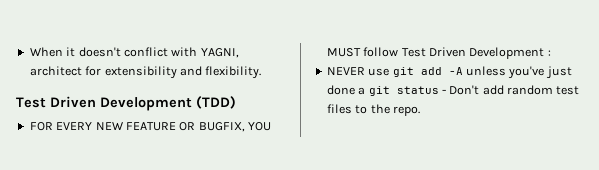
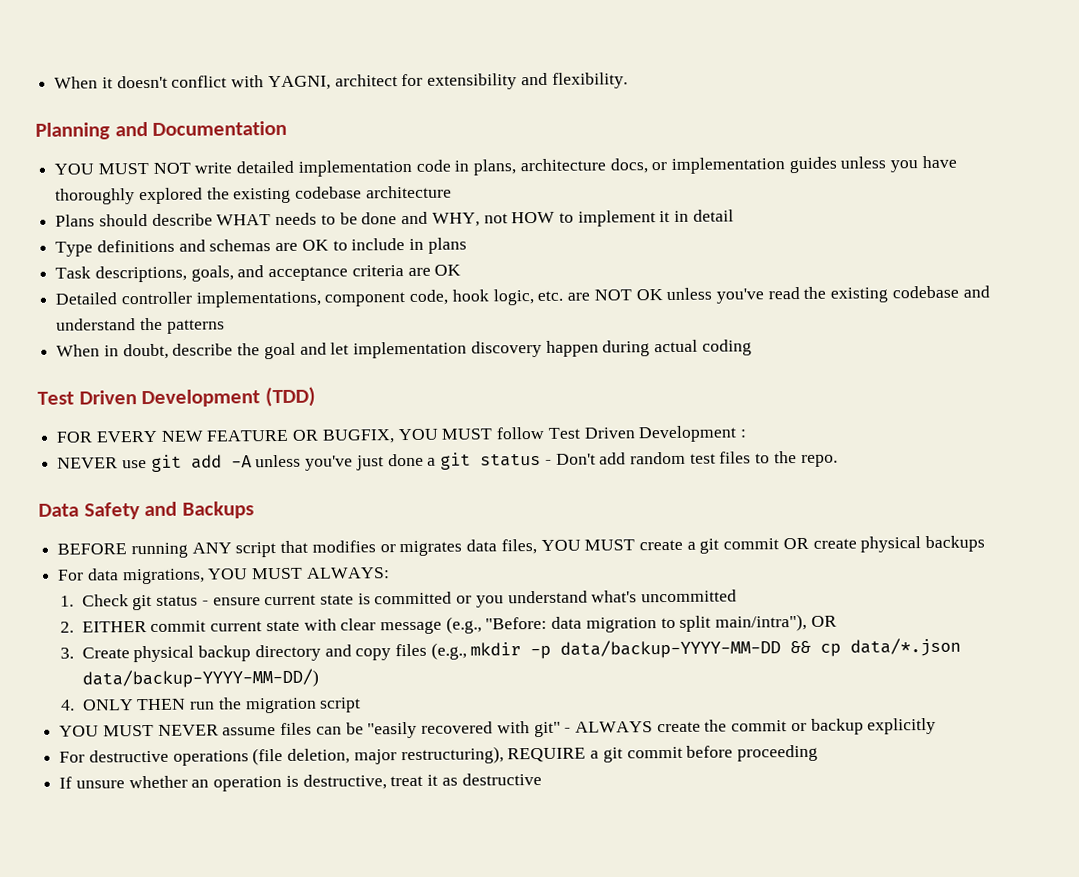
+ Planning and Documentation
+ YOU MUST NOT write detailed implementation code in plans, architecture docs, or implementation guides unless you have thoroughly explored the existing codebase architecture
+ Plans should describe WHAT needs to be done and WHY, not HOW to implement it in detail
+ Type definitions and schemas are OK to include in plans
+ Task descriptions, goals, and acceptance criteria are OK
+ Detailed controller implementations, component code, hook logic, etc. are NOT OK unless you've read the existing codebase and understand the patterns
+ When in doubt, describe the goal and let implementation discovery happen during actual coding
+ Data Safety and Backups
+ BEFORE running ANY script that modifies or migrates data files, YOU MUST create a git commit OR create physical backups
+ For data migrations, YOU MUST ALWAYS:
+ 1. Check git status - ensure current state is committed or you understand what's uncommitted
+ 2. EITHER commit current state with clear message (e.g., "Before: data migration to split main/intra"), OR
+ 3. Create physical backup directory and copy files (e.g., mkdir -p data/backup-YYYY-MM-DD && cp data/*.json data/backup-YYYY-MM-DD/)
+ 4. ONLY THEN run the migration script
+ YOU MUST NEVER assume files can be "easily recovered with git" - ALWAYS create the commit or backup explicitly
+ For destructive operations (file deletion, major restructuring), REQUIRE a git commit before proceeding
+ If unsure whether an operation is destructive, treat it as destructive

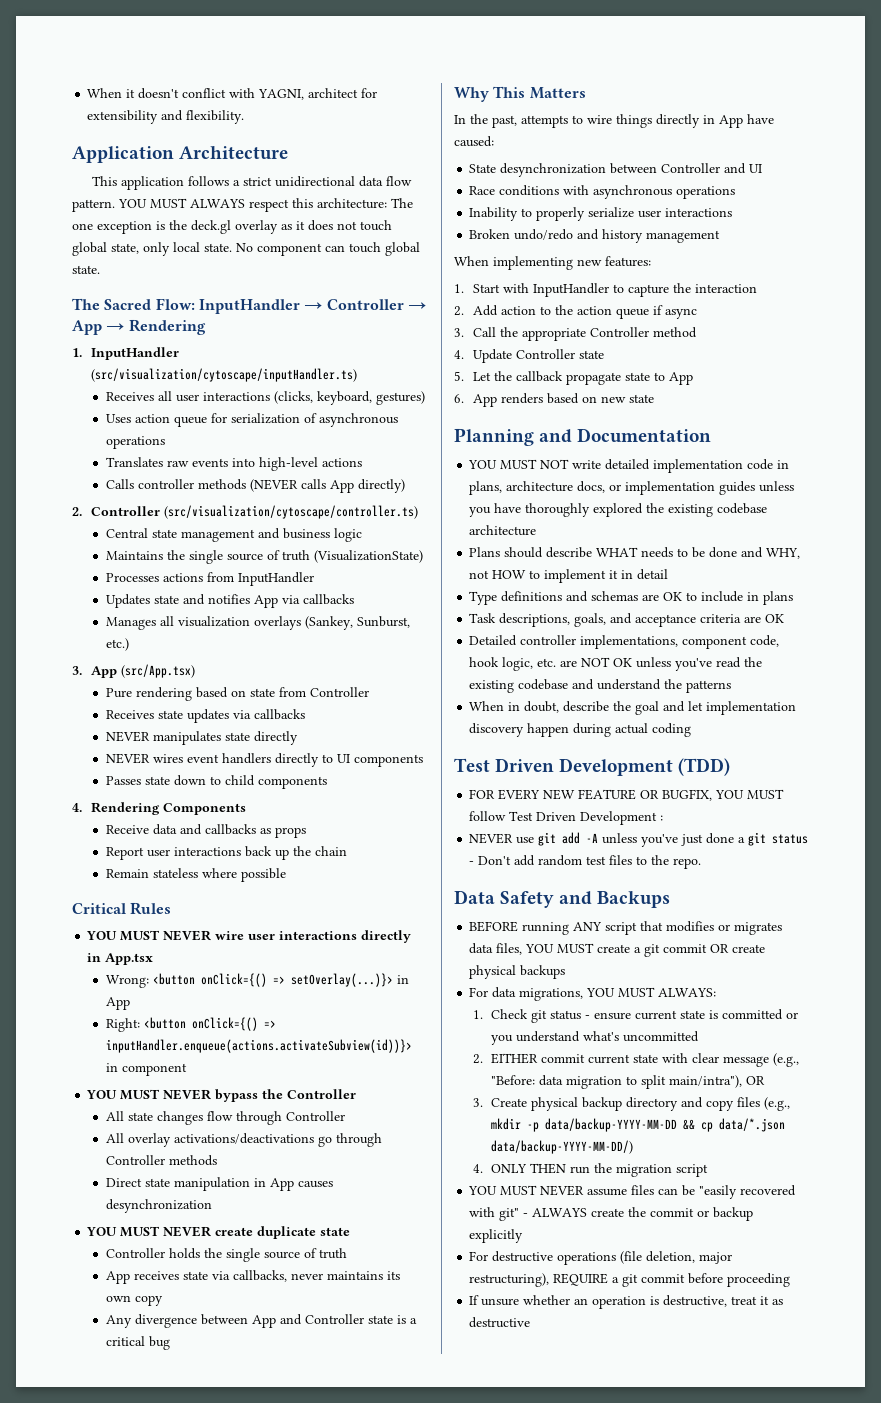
+ Application Architecture
+ This application follows a strict unidirectional data flow pattern. YOU MUST ALWAYS respect this architecture: The one exception is the deck.gl overlay as it does not touch global state, only local state. No component can touch global state.
+ The Sacred Flow: InputHandler → Controller → App → Rendering
+ 1. InputHandler (src/visualization/cytoscape/inputHandler.ts)
+ Receives all user interactions (clicks, keyboard, gestures)
+ Uses action queue for serialization of asynchronous operations
+ Translates raw events into high-level actions
+ Calls controller methods (NEVER calls App directly)
+ 2. Controller (src/visualization/cytoscape/controller.ts)
+ Central state management and business logic
+ Maintains the single source of truth (VisualizationState)
+ Processes actions from InputHandler
+ Updates state and notifies App via callbacks
+ Manages all visualization overlays (Sankey, Sunburst, etc.)
+ 3. App (src/App.tsx)
+ Pure rendering based on state from Controller
+ Receives state updates via callbacks
+ NEVER manipulates state directly
+ NEVER wires event handlers directly to UI components
+ Passes state down to child components
+ 4. Rendering Components
+ Receive data and callbacks as props
+ Report user interactions back up the chain
+ Remain stateless where possible
+ Critical Rules
+ YOU MUST NEVER wire user interactions directly in App.tsx
+ Wrong: <button onClick={() => setOverlay(...)}> in App
+ Right: <button onClick={() => inputHandler.enqueue(actions.activateSubview(id))}> in component
+ YOU MUST NEVER bypass the Controller
+ All state changes flow through Controller
+ All overlay activations/deactivations go through Controller methods
+ Direct state manipulation in App causes desynchronization
+ YOU MUST NEVER create duplicate state
+ Controller holds the single source of truth
+ App receives state via callbacks, never maintains its own copy
+ Any divergence between App and Controller state is a critical bug
+ Why This Matters
+ In the past, attempts to wire things directly in App have caused:
+ State desynchronization between Controller and UI
+ Race conditions with asynchronous operations
+ Inability to properly serialize user interactions
+ Broken undo/redo and history management
+ When implementing new features:
+ 1. Start with InputHandler to capture the interaction
+ 2. Add action to the action queue if async
+ 3. Call the appropriate Controller method
+ 4. Update Controller state
+ 5. Let the callback propagate state to App
+ 6. App renders based on new state

